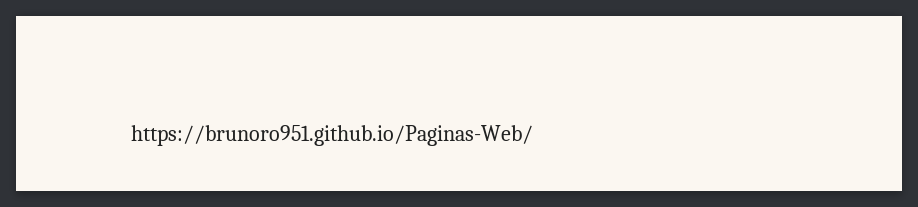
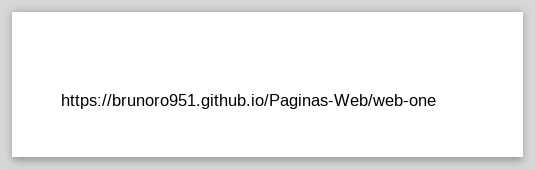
- https://brunoro951.github.io/Paginas-Web/
+ https://brunoro951.github.io/Paginas-Web/web-one

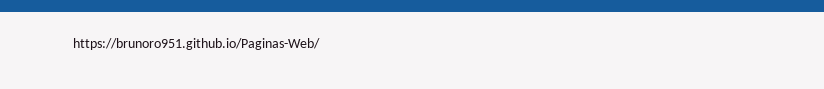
- https://brunoro951.github.io/Paginas-Web/web-one
+ https://brunoro951.github.io/Paginas-Web/

